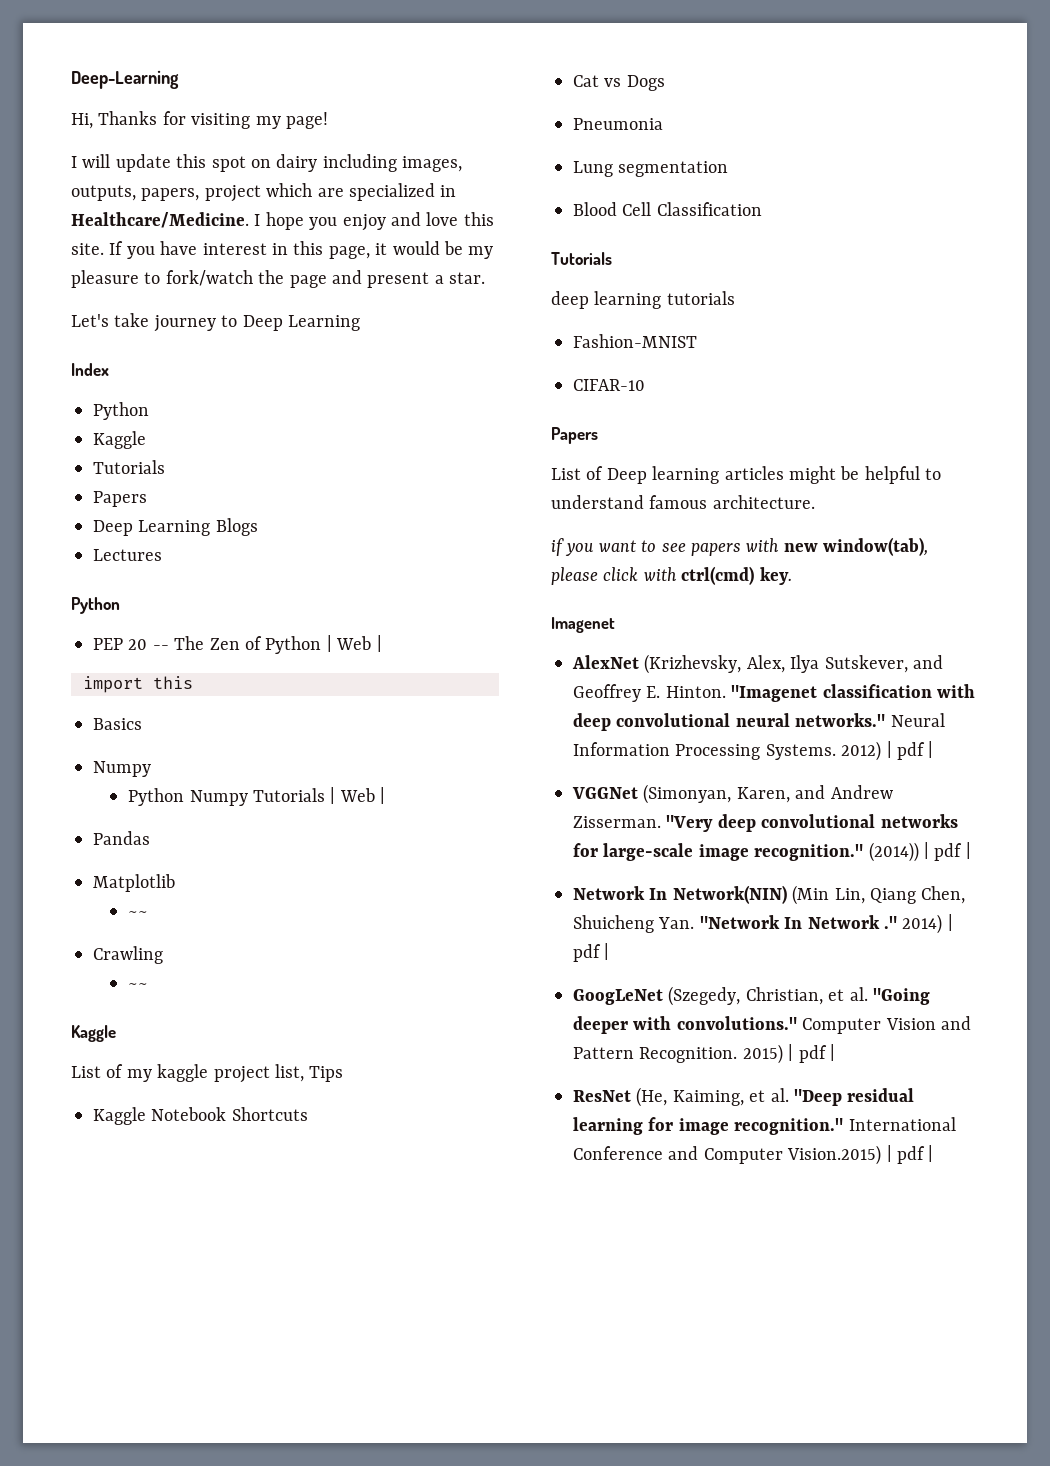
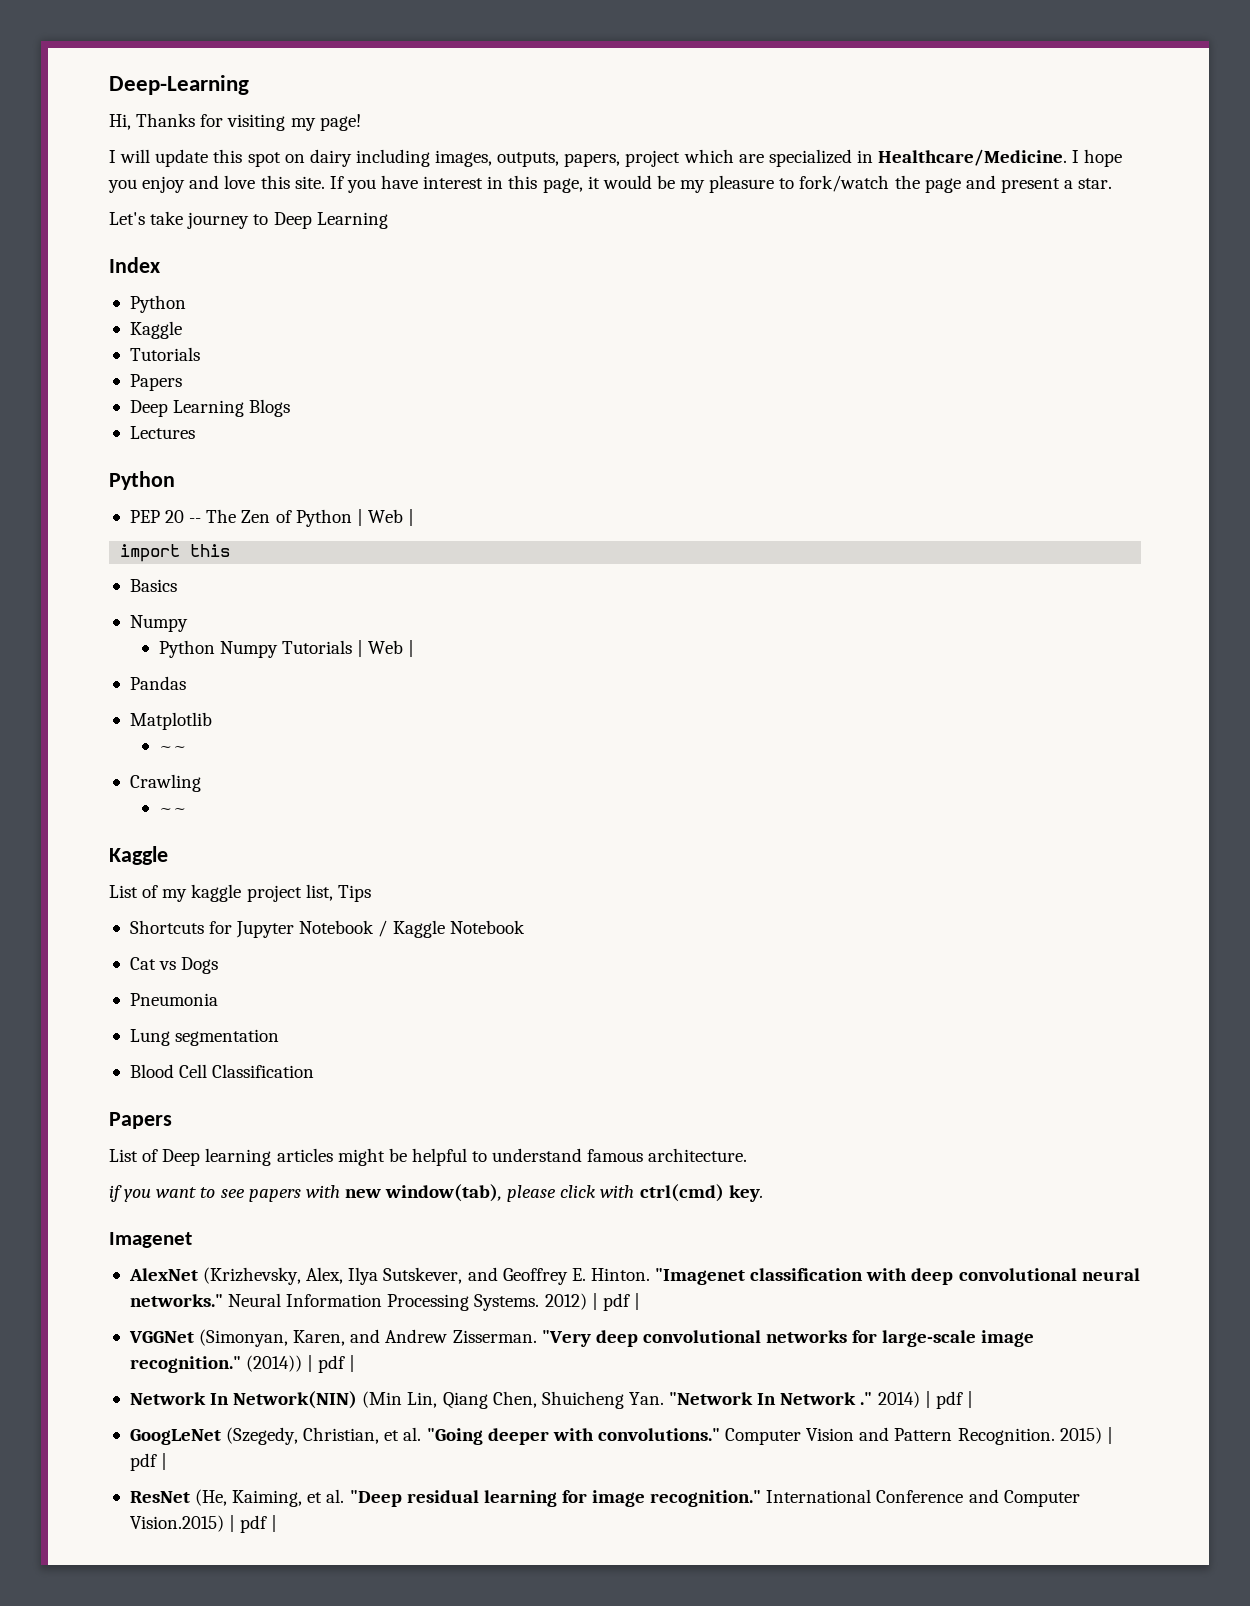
- Kaggle Notebook Shortcuts
+ Shortcuts for Jupyter Notebook / Kaggle Notebook
  Blood Cell Classification
- Tutorials
- deep learning tutorials
- Fashion-MNIST
- CIFAR-10

